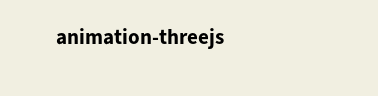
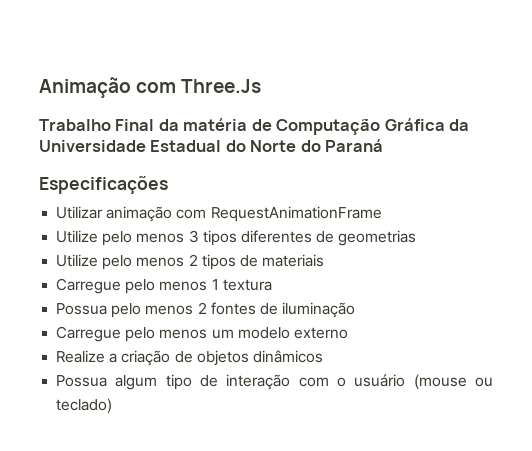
- animation-threejs
+ Animação com Three.Js
+ Trabalho Final da matéria de Computação Gráfica da Universidade Estadual do Norte do Paraná
+ Especificações
+ Utilizar animação com RequestAnimationFrame
+ Utilize pelo menos 3 tipos diferentes de geometrias
+ Utilize pelo menos 2 tipos de materiais
+ Carregue pelo menos 1 textura
+ Possua pelo menos 2 fontes de iluminação
+ Carregue pelo menos um modelo externo
+ Realize a criação de objetos dinâmicos
+ Possua algum tipo de interação com o usuário (mouse ou teclado)

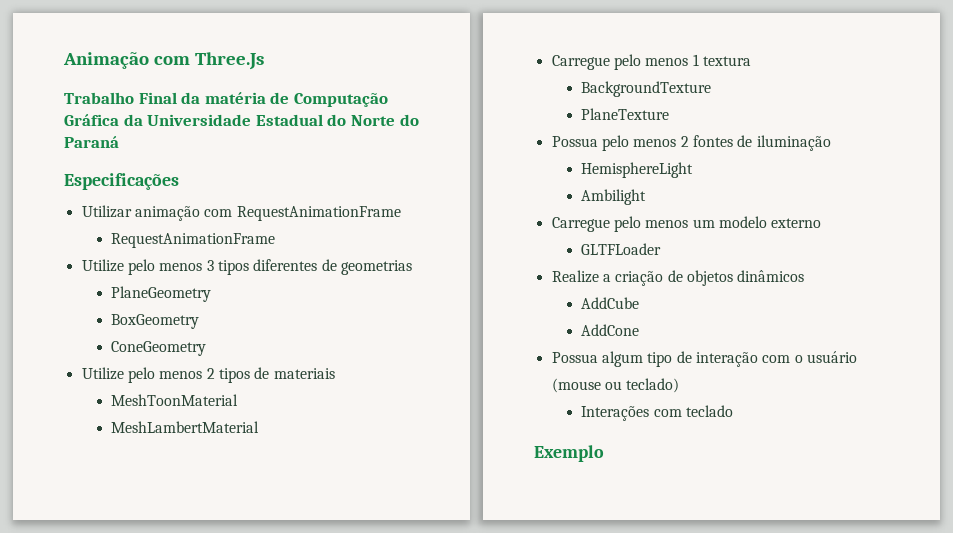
  Utilizar animação com RequestAnimationFrame
+ RequestAnimationFrame
+ PlaneGeometry
+ BoxGeometry
+ ConeGeometry
+ MeshToonMaterial
+ MeshLambertMaterial
+ BackgroundTexture
+ PlaneTexture
+ HemisphereLight
+ Ambilight
+ GLTFLoader
+ AddCube
+ AddCone
+ Interações com teclado
+ Exemplo

